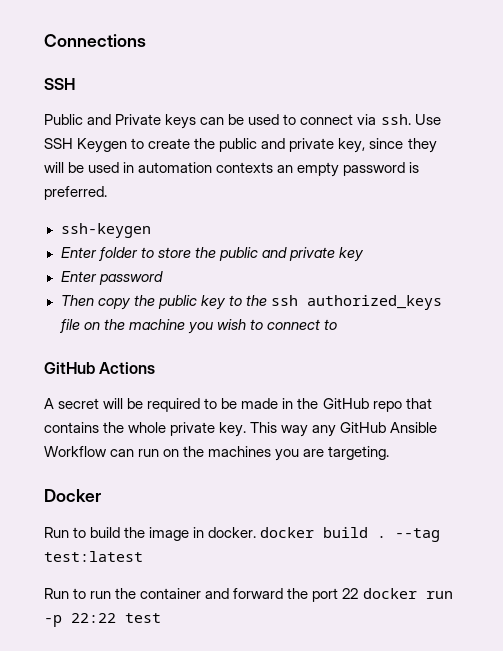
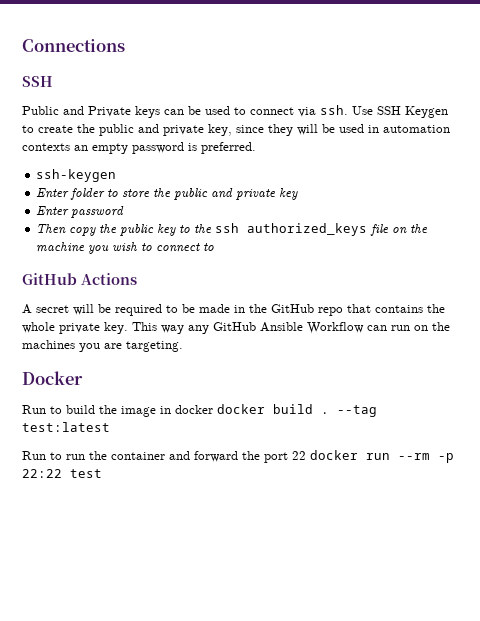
- Run to build the image in docker. docker build .
+ Run to build the image in docker docker build .
- Run to run the container and forward the port 22 docker run -p 22:22 test
+ Run to run the container and forward the port 22 docker run --rm -p 22:22 test

